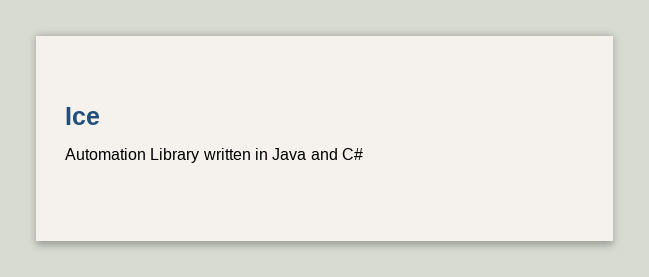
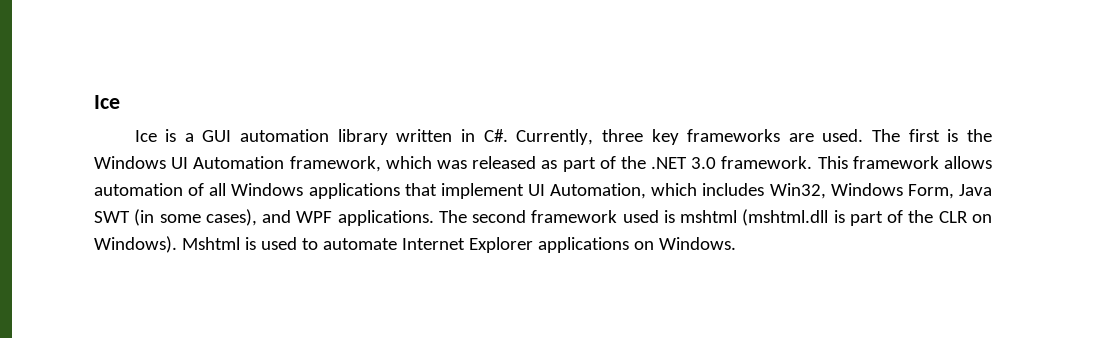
- Automation Library written in Java and C#
+ Ice is a GUI automation library written in C#. Currently, three key frameworks are used. The first is the Windows UI Automation framework, which was released as part of the .NET 3.0 framework. This framework allows automation of all Windows applications that implement UI Automation, which includes Win32, Windows Form, Java SWT (in some cases), and WPF applications. The second framework used is mshtml (mshtml.dll is part of the CLR on Windows). Mshtml is used to automate Internet Explorer applications on Windows.

